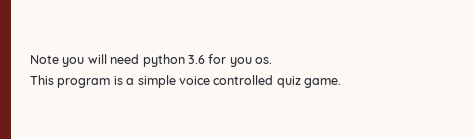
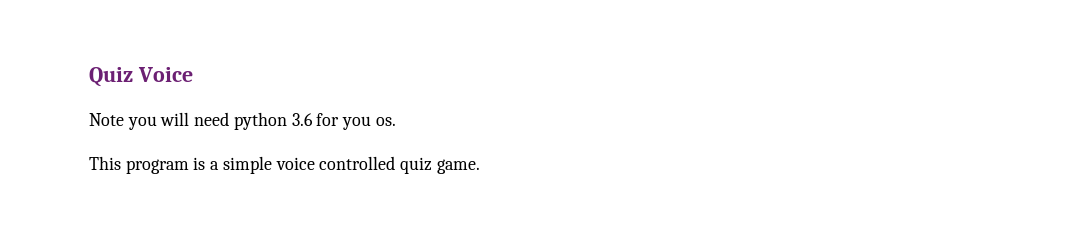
+ Quiz Voice

